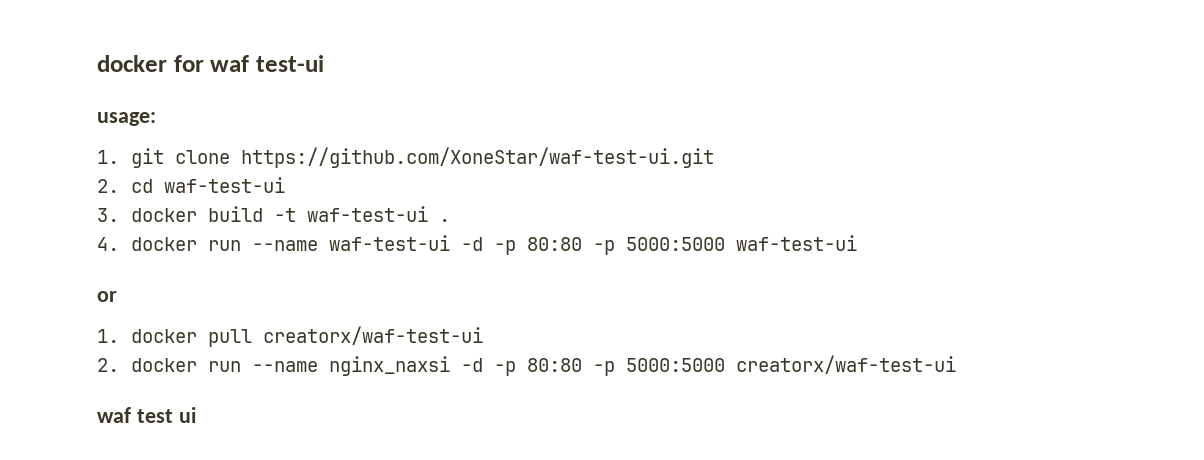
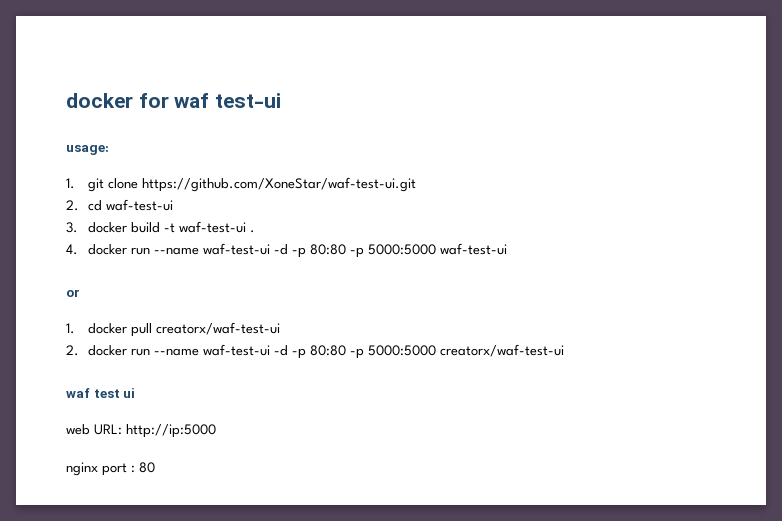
- 2. docker run --name nginx_naxsi -d -p 80:80 -p 5000:5000 creatorx/waf-test-ui
+ 2. docker run --name waf-test-ui -d -p 80:80 -p 5000:5000 creatorx/waf-test-ui
+ web URL: http://ip:5000
+ nginx port : 80

